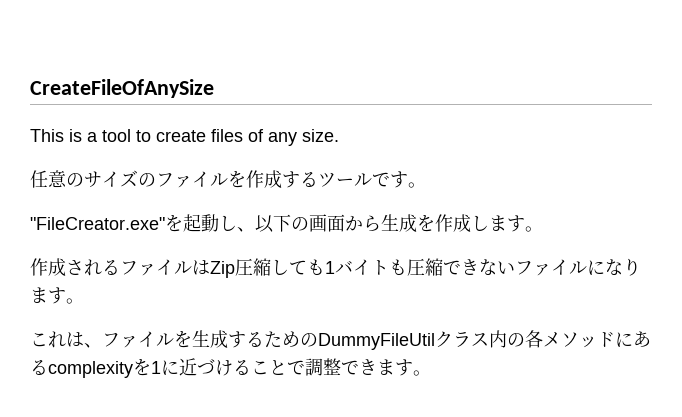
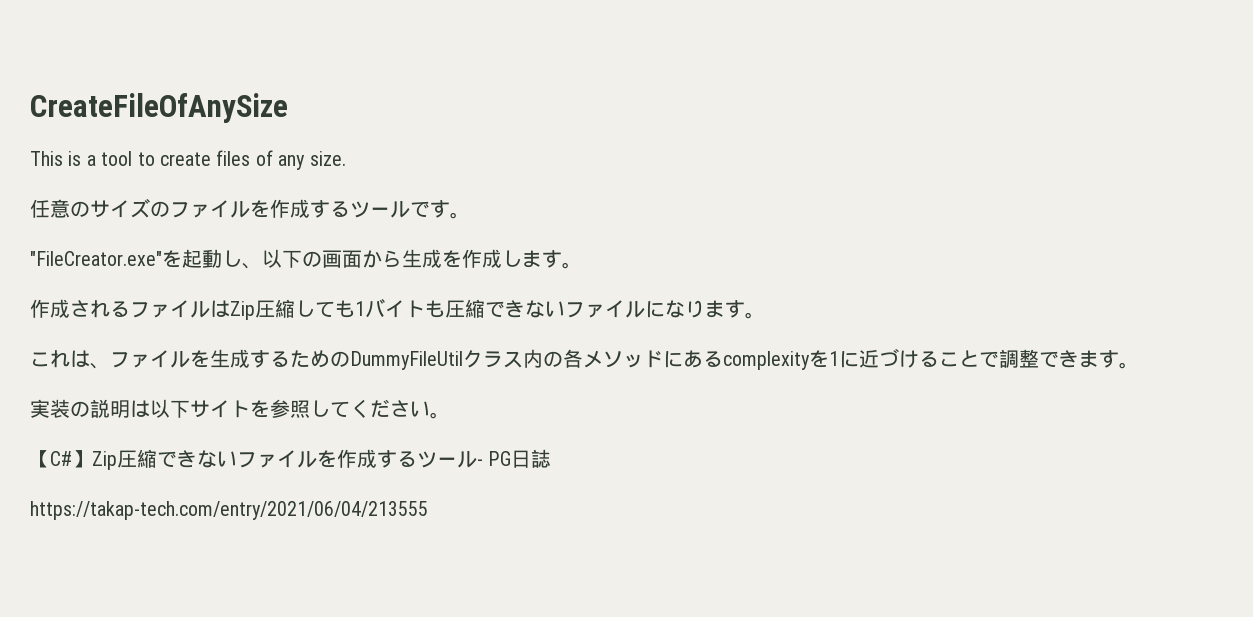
+ 実装の説明は以下サイトを参照してください。
+ 【C#】Zip圧縮できないファイルを作成するツール- PG日誌
+ https://takap-tech.com/entry/2021/06/04/213555

